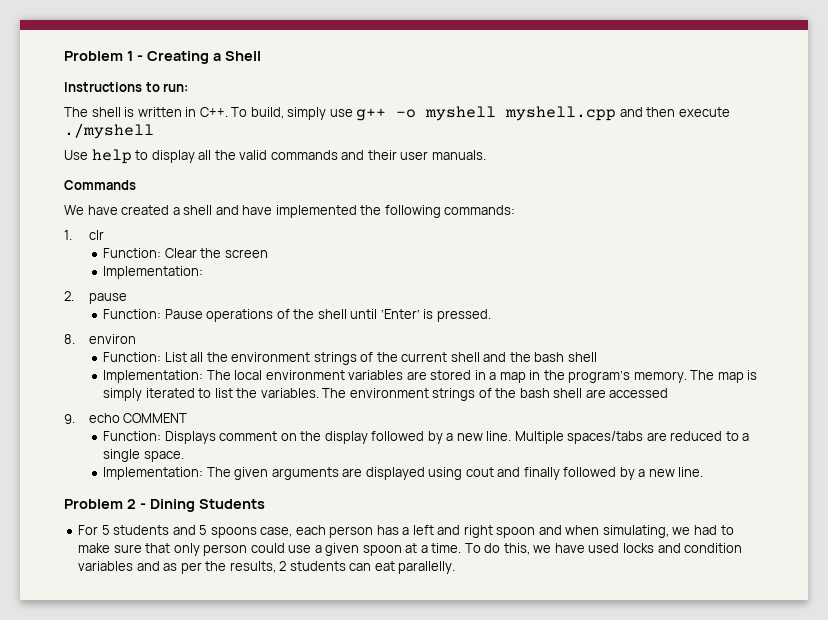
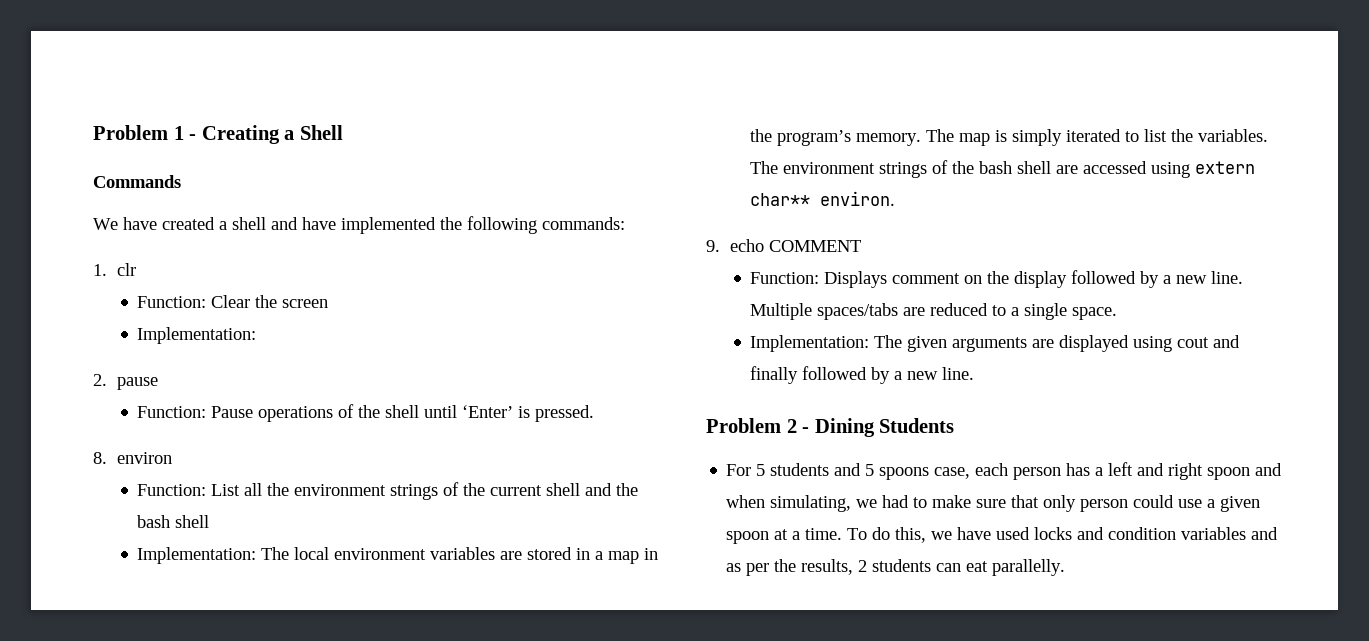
- Instructions to run:
- The shell is written in C++. To build, simply use g++ -o myshell myshell.cpp and then execute ./myshell
- Use help to display all the valid commands and their user manuals.
- The environment strings of the bash shell are accessed
+ The environment strings of the bash shell are accessed using extern char** environ.

